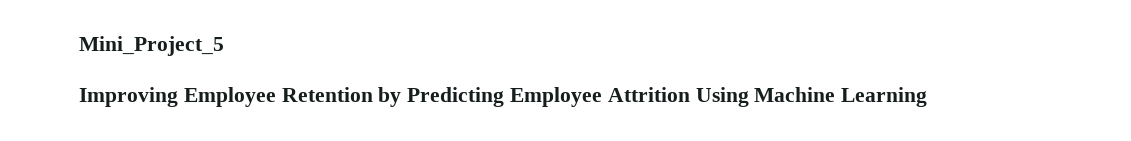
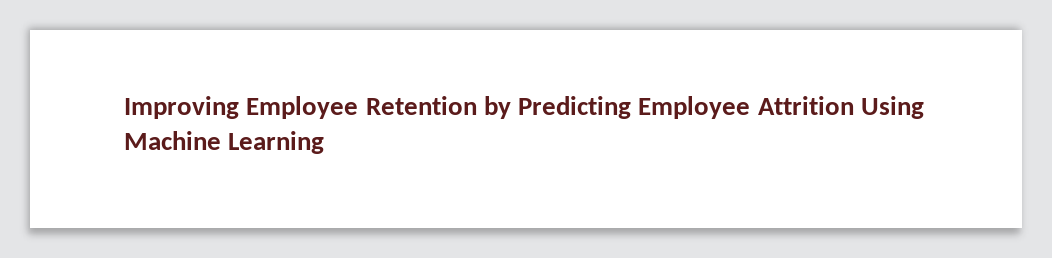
- Mini_Project_5

